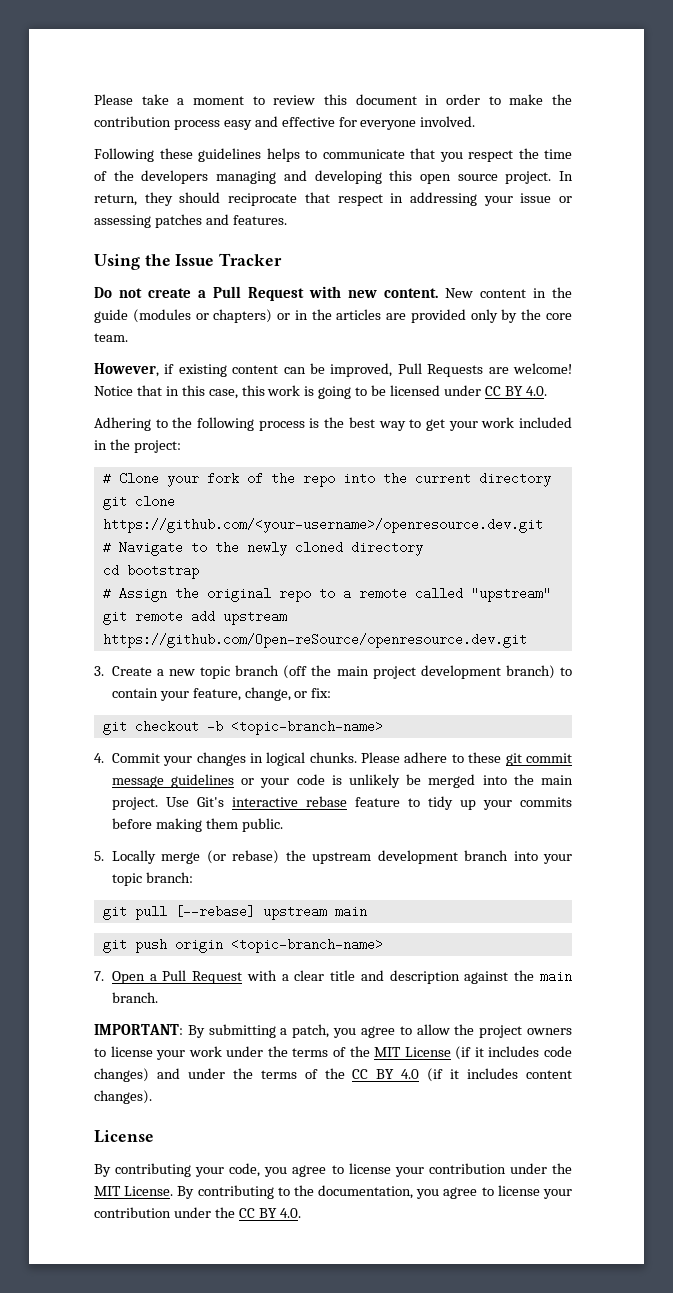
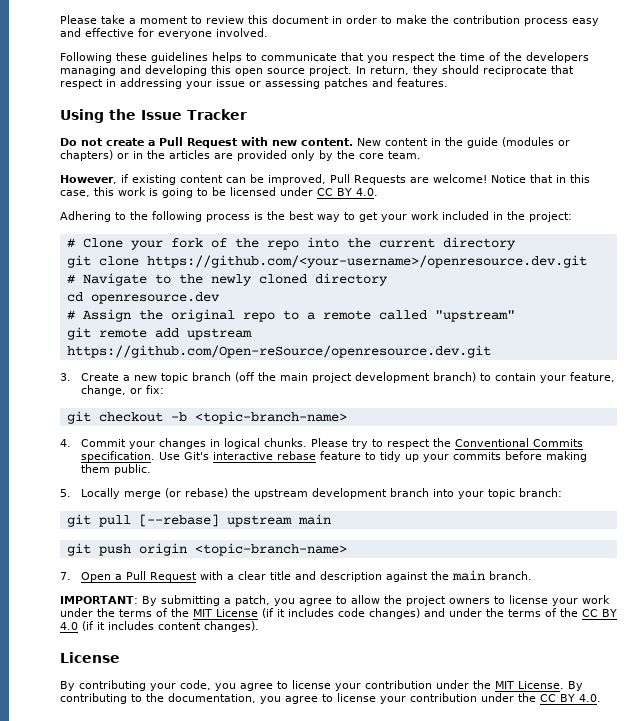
- cd bootstrap
+ cd openresource.dev
- Please adhere to these git commit message guidelines or your code is unlikely be merged into the main project.
+ Please try to respect the Conventional Commits specification.

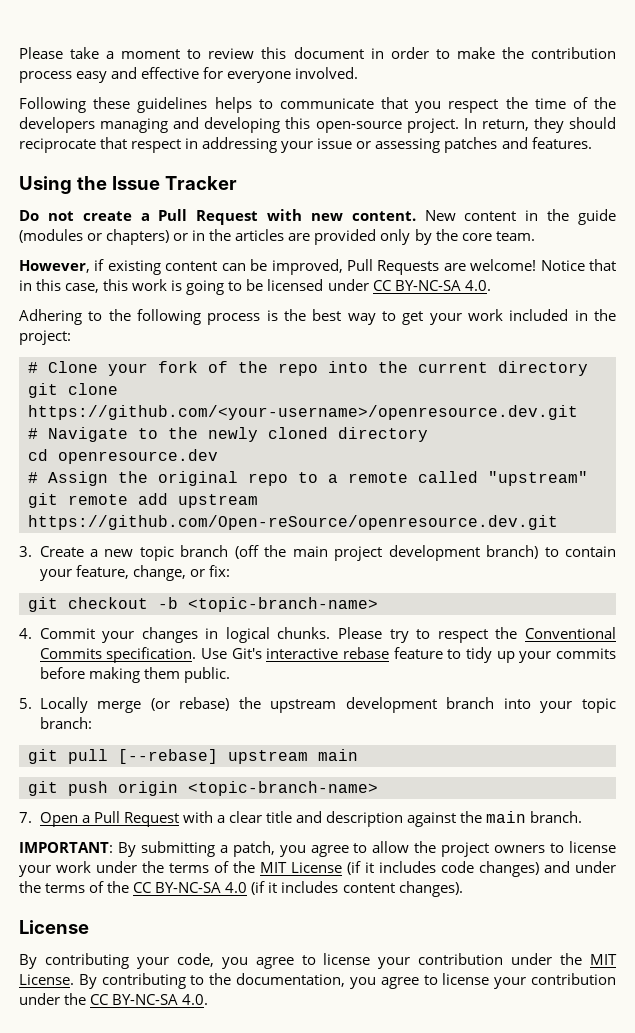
- Following these guidelines helps to communicate that you respect the time of the developers managing and developing this open source project.
+ Following these guidelines helps to communicate that you respect the time of the developers managing and developing this open-source project.
- Notice that in this case, this work is going to be licensed under CC BY 4.0.
+ Notice that in this case, this work is going to be licensed under CC BY-NC-SA 4.0.
- IMPORTANT: By submitting a patch, you agree to allow the project owners to license your work under the terms of the MIT License (if it includes code changes) and under the terms of the CC BY 4.0 (if it includes content changes).
+ IMPORTANT: By submitting a patch, you agree to allow the project owners to license your work under the terms of the MIT License (if it includes code changes) and under the terms of the CC BY-NC-SA 4.0 (if it includes content changes).
- By contributing to the documentation, you agree to license your contribution under the CC BY 4.0.
+ By contributing to the documentation, you agree to license your contribution under the CC BY-NC-SA 4.0.

